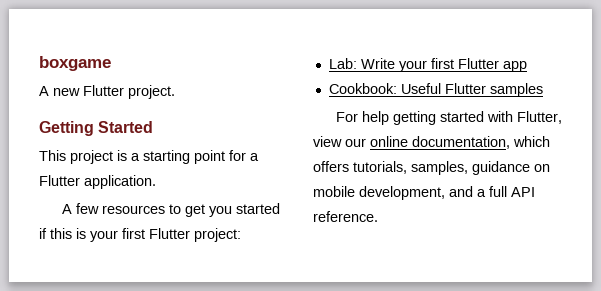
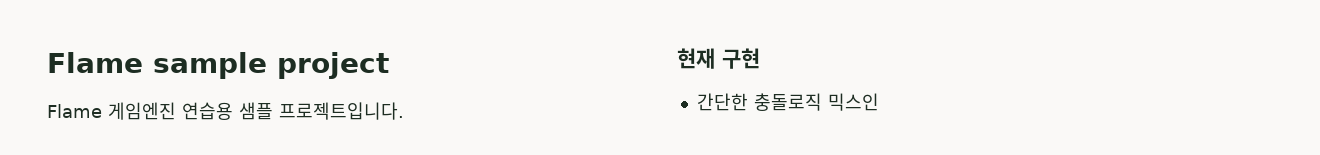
- boxgame
- A new Flutter project.
- Getting Started
- This project is a starting point for a Flutter application.
- A few resources to get you started if this is your first Flutter project:
- Lab: Write your first Flutter app
- Cookbook: Useful Flutter samples
- For help getting started with Flutter, view our online documentation, which offers tutorials, samples, guidance on mobile development, and a full API reference.
+ Flame sample project
+ Flame 게임엔진 연습용 샘플 프로젝트입니다.
+ 현재 구현
+ 간단한 충돌로직 믹스인

